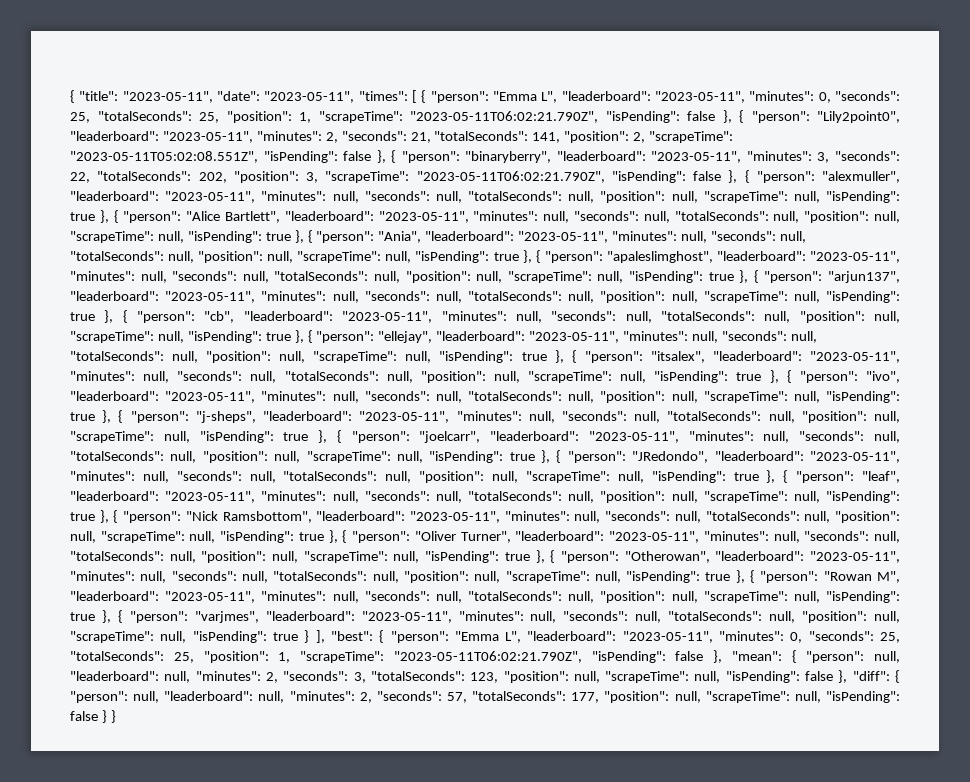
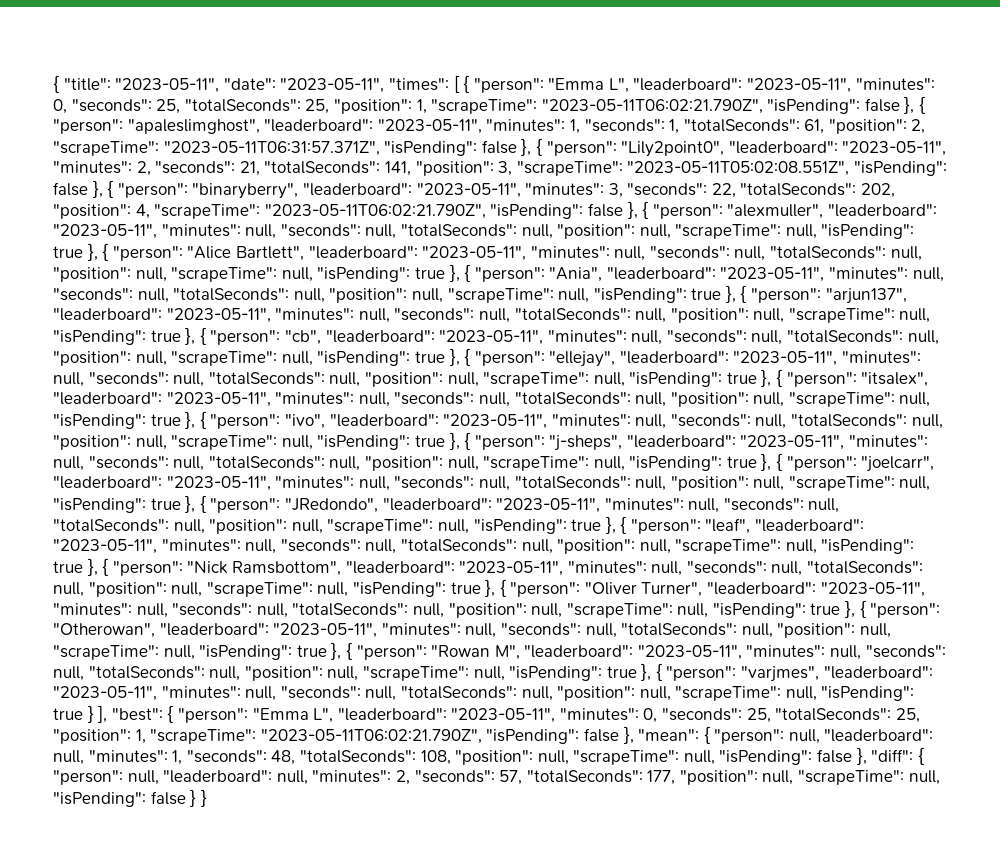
+ "apaleslimghost", "leaderboard": "2023-05-11", "minutes": 1, "seconds": 1, "totalSeconds": 61, "position": 2, "scrapeTime": "2023-05-11T06:31:57.371Z", "isPending": false }, { "person":
- 2, "scrapeTime":
+ 3, "scrapeTime":
- 3, "scrapeTime":
+ 4, "scrapeTime":
- "apaleslimghost", "leaderboard": "2023-05-11", "minutes": null, "seconds": null, "totalSeconds": null, "position": null, "scrapeTime": null, "isPending": true }, { "person":
- 2, "seconds": 3, "totalSeconds": 123, "position":
+ 1, "seconds": 48, "totalSeconds": 108, "position":

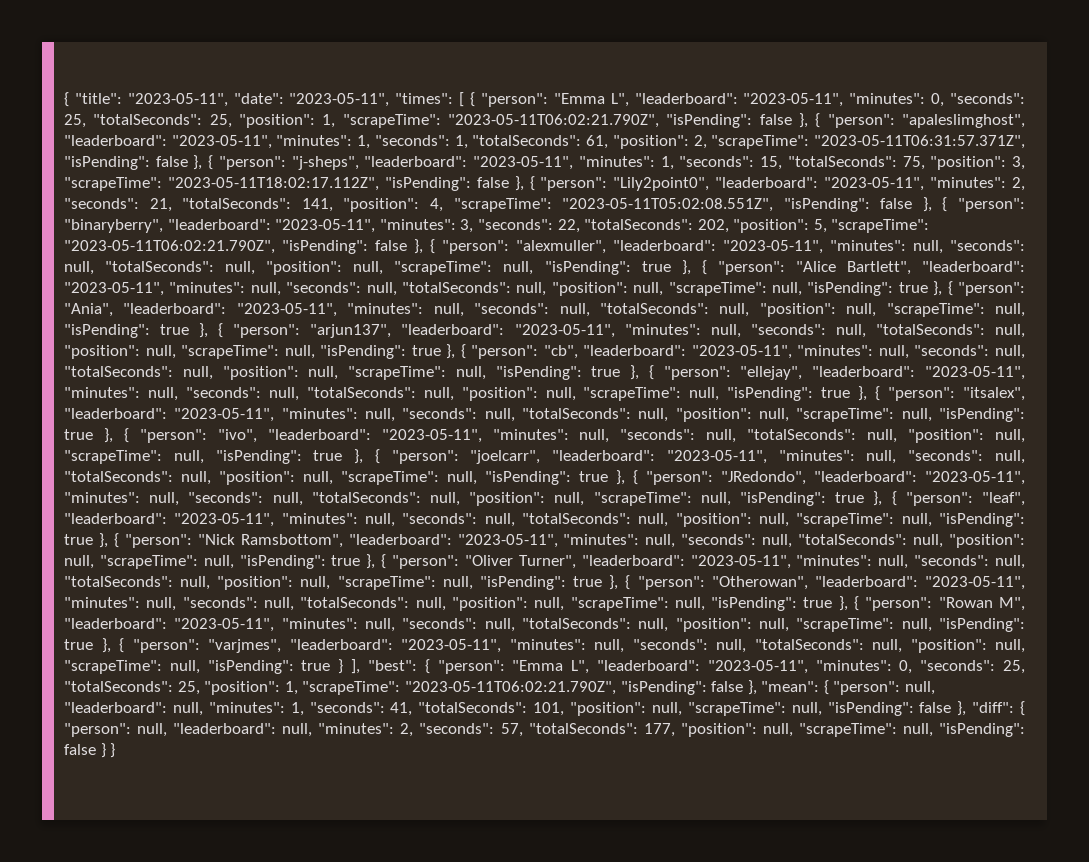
+ "j-sheps", "leaderboard": "2023-05-11", "minutes": 1, "seconds": 15, "totalSeconds": 75, "position": 3, "scrapeTime": "2023-05-11T18:02:17.112Z", "isPending": false }, { "person":
- 3, "scrapeTime":
+ 4, "scrapeTime":
- 4, "scrapeTime":
+ 5, "scrapeTime":
- "j-sheps", "leaderboard": "2023-05-11", "minutes": null, "seconds": null, "totalSeconds": null, "position": null, "scrapeTime": null, "isPending": true }, { "person":
- 48, "totalSeconds": 108, "position":
+ 41, "totalSeconds": 101, "position":

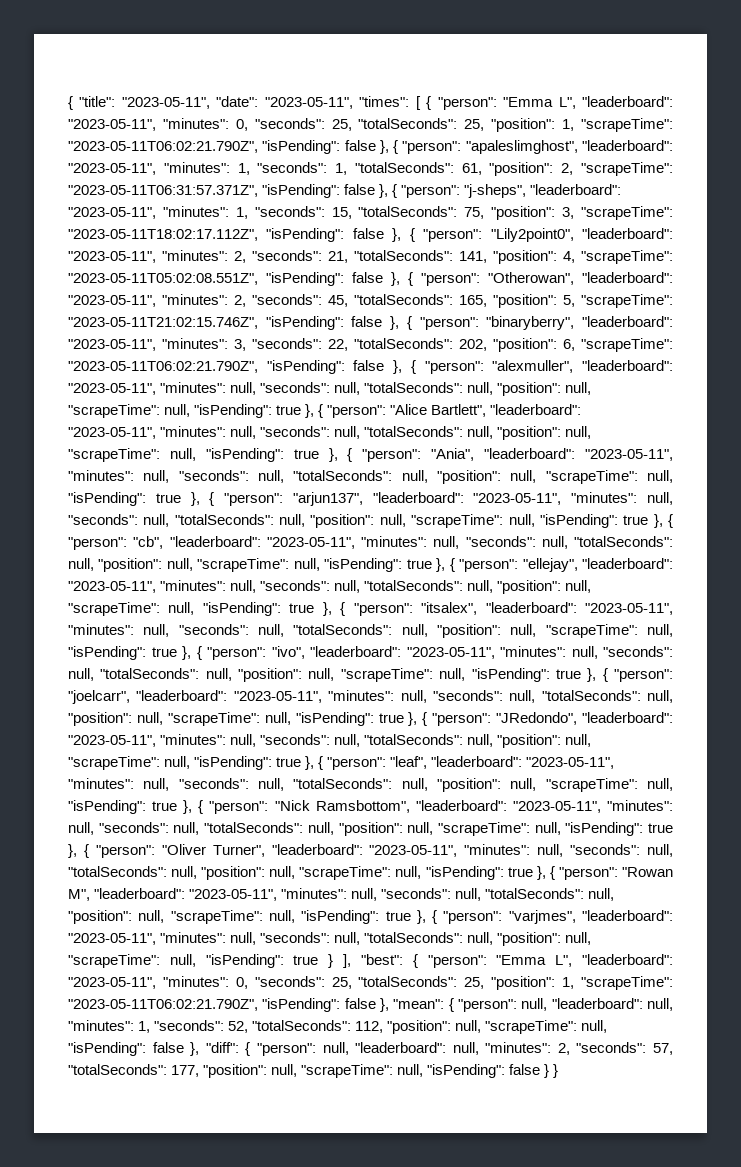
+ "Otherowan", "leaderboard": "2023-05-11", "minutes": 2, "seconds": 45, "totalSeconds": 165, "position": 5, "scrapeTime": "2023-05-11T21:02:15.746Z", "isPending": false }, { "person":
- 5, "scrapeTime":
+ 6, "scrapeTime":
- "Otherowan", "leaderboard": "2023-05-11", "minutes": null, "seconds": null, "totalSeconds": null, "position": null, "scrapeTime": null, "isPending": true }, { "person":
- 41, "totalSeconds": 101, "position":
+ 52, "totalSeconds": 112, "position":

